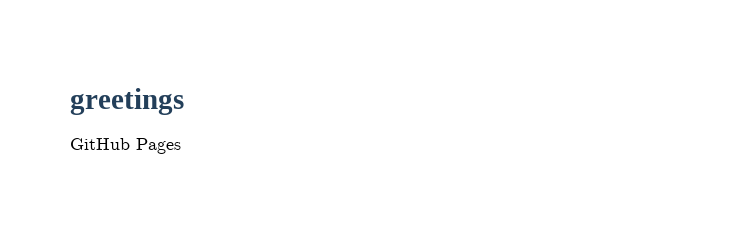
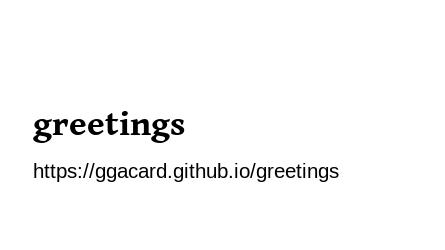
- GitHub Pages
+ https://ggacard.github.io/greetings

